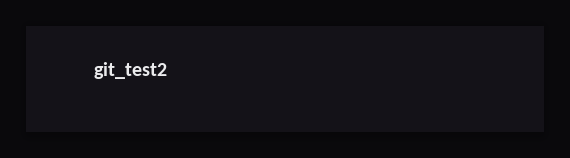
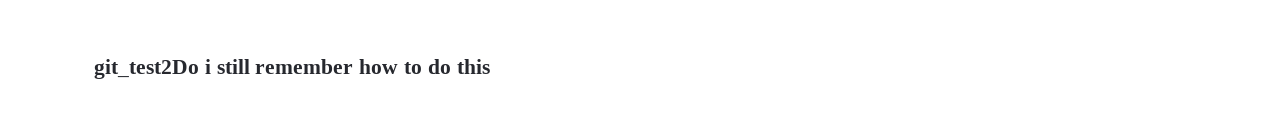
- git_test2
+ git_test2Do i still remember how to do this

